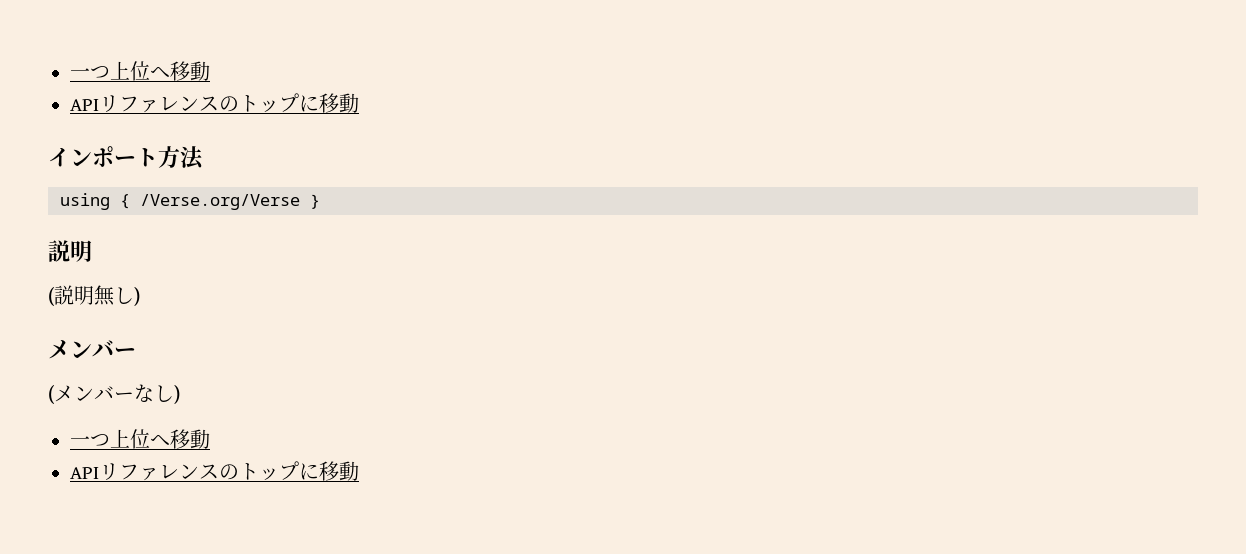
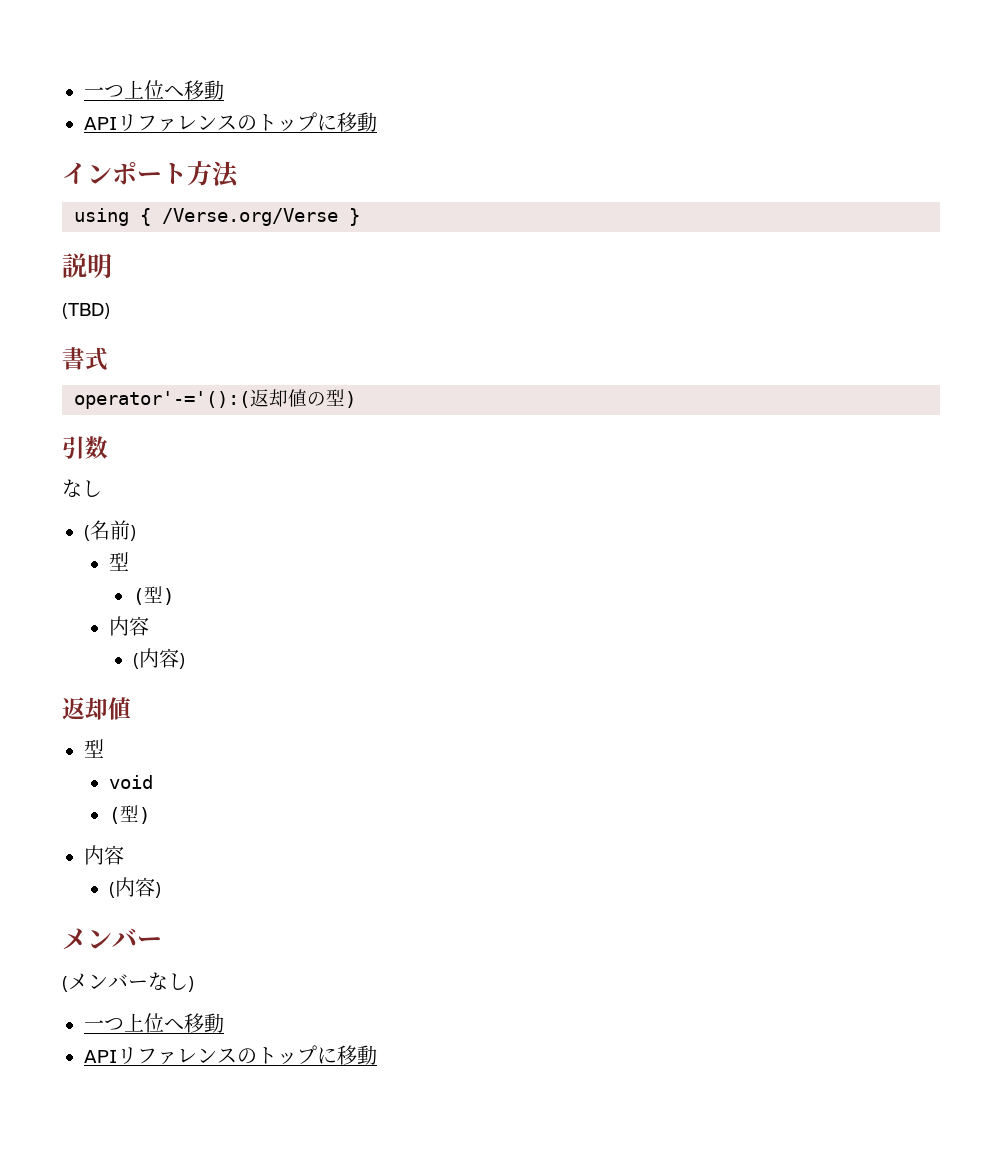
- (説明無し)
+ (TBD)
+ 書式
+ operator'-='():(返却値の型)
+ 引数
+ なし
+ (名前)
+ 型
+ (型)
+ 内容
+ (内容)
+ 返却値
+ 型
+ void
+ (型)
+ 内容
+ (内容)

